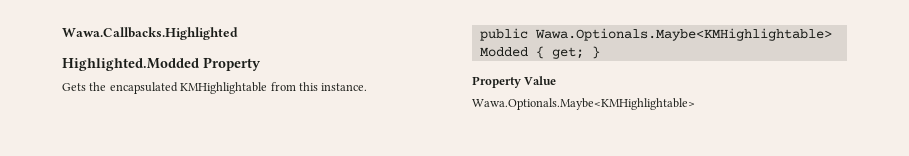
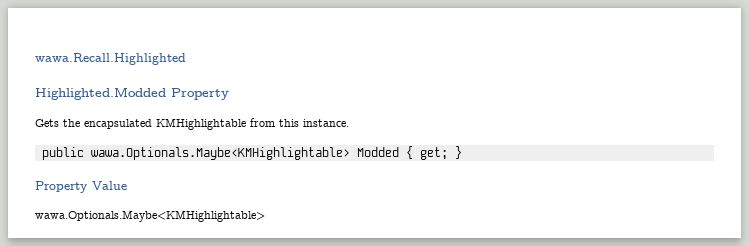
- Wawa.Callbacks.Highlighted
+ wawa.Recall.Highlighted
- public Wawa.Optionals.Maybe<KMHighlightable> Modded { get; }
+ public wawa.Optionals.Maybe<KMHighlightable> Modded { get; }
  Property Value
- Wawa.Optionals.Maybe<KMHighlightable>
+ wawa.Optionals.Maybe<KMHighlightable>

